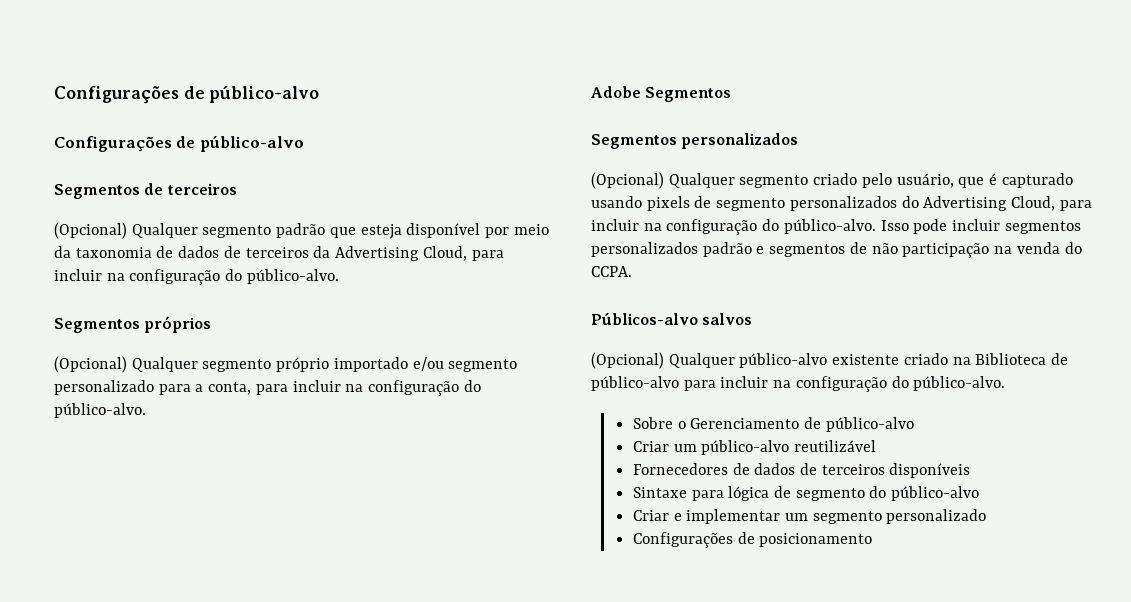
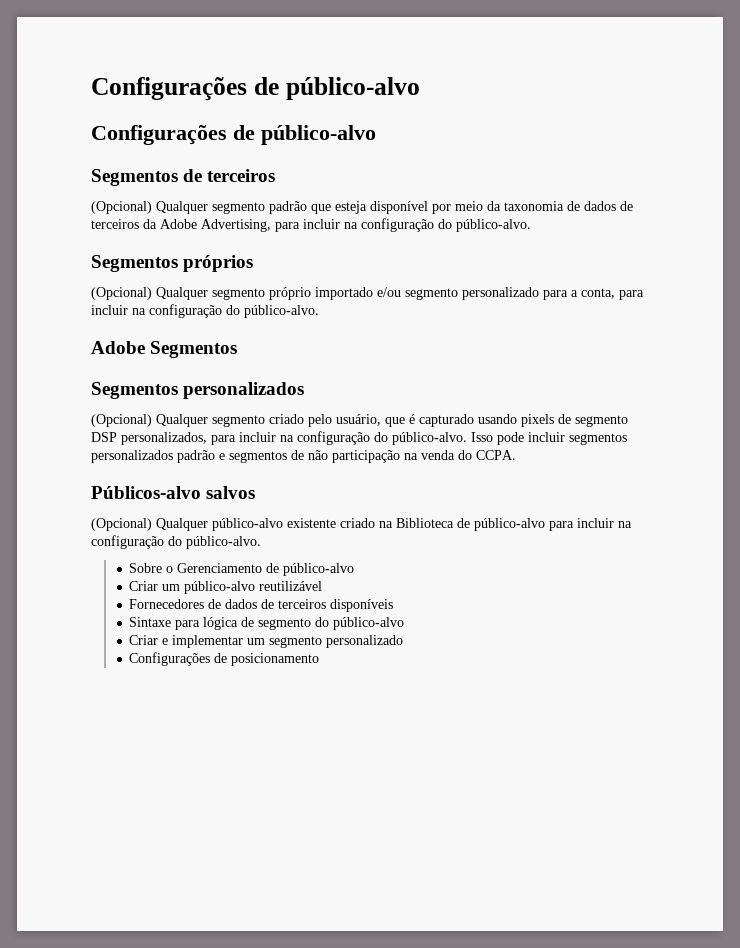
- (Opcional) Qualquer segmento padrão que esteja disponível por meio da taxonomia de dados de terceiros da Advertising Cloud, para incluir na configuração do público-alvo.
+ (Opcional) Qualquer segmento padrão que esteja disponível por meio da taxonomia de dados de terceiros da Adobe Advertising, para incluir na configuração do público-alvo.
- (Opcional) Qualquer segmento criado pelo usuário, que é capturado usando pixels de segmento personalizados do Advertising Cloud, para incluir na configuração do público-alvo.
+ (Opcional) Qualquer segmento criado pelo usuário, que é capturado usando pixels de segmento DSP personalizados, para incluir na configuração do público-alvo.

